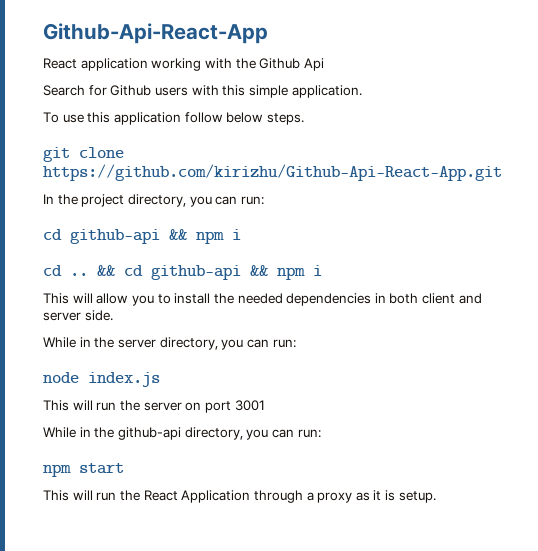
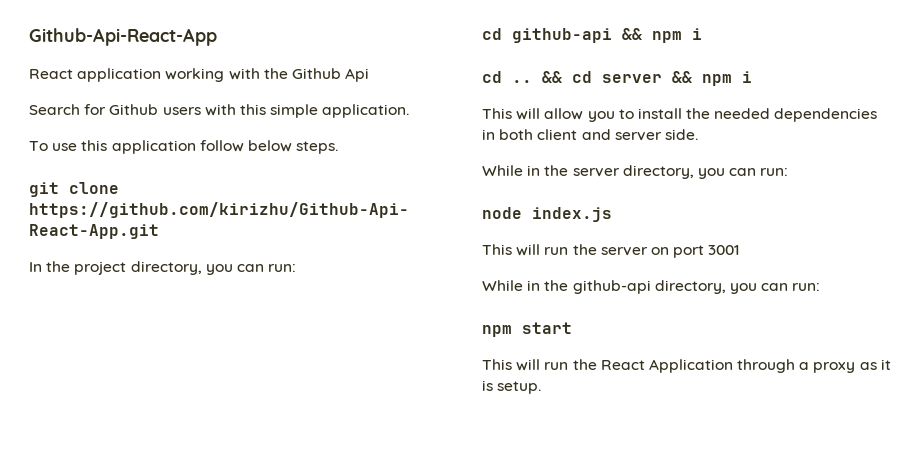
- && cd github-api && npm i
+ && cd server && npm i

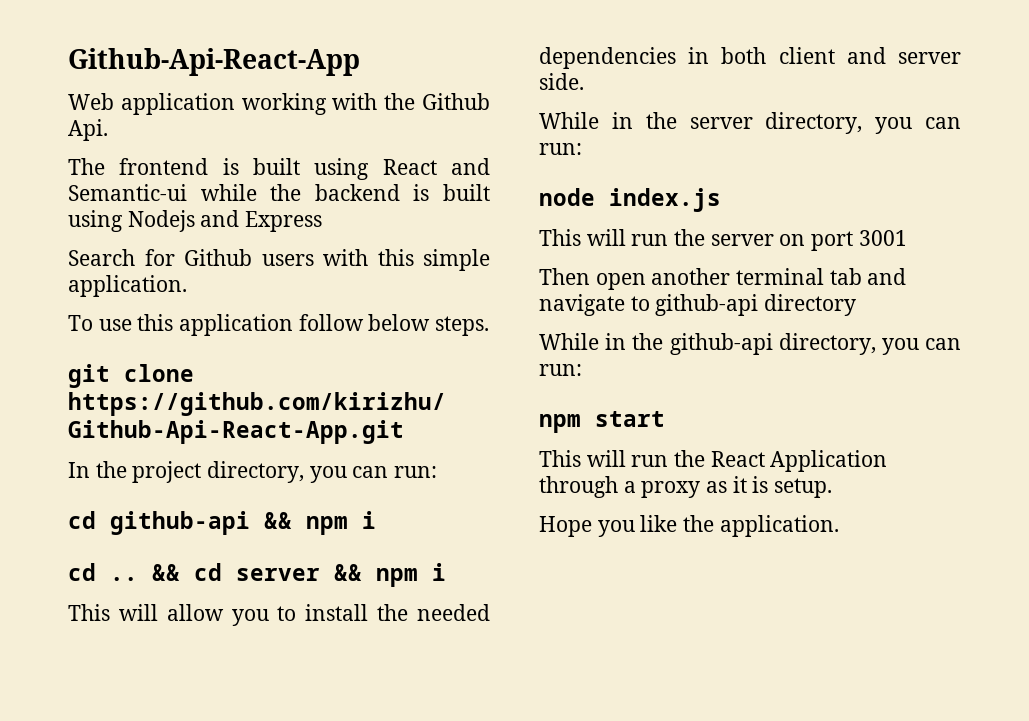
- React application working with the Github Api
+ Web application working with the Github Api.
+ The frontend is built using React and Semantic-ui while the backend is built using Nodejs and Express
+ Then open another terminal tab and navigate to github-api directory
+ Hope you like the application.

